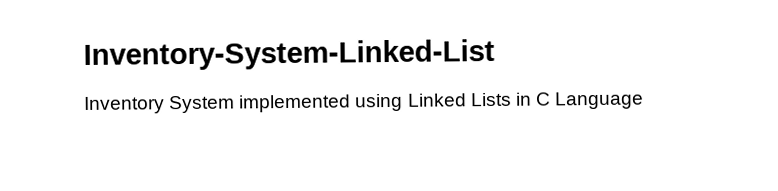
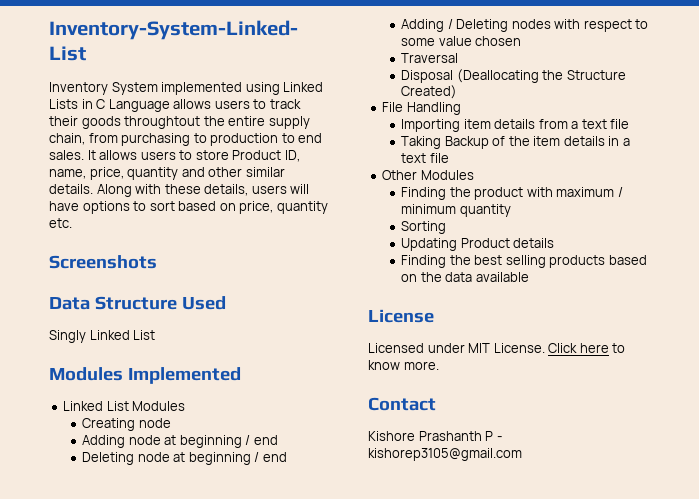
- Inventory System implemented using Linked Lists in C Language
+ Inventory System implemented using Linked Lists in C Language allows users to track their goods throughtout the entire supply chain, from purchasing to production to end sales. It allows users to store Product ID, name, price, quantity and other similar details. Along with these details, users will have options to sort based on price, quantity etc.
+ Screenshots
+ Data Structure Used
+ Singly Linked List
+ Modules Implemented
+ Linked List Modules
+ Creating node
+ Adding node at beginning / end
+ Deleting node at beginning / end
+ Adding / Deleting nodes with respect to some value chosen
+ Traversal
+ Disposal (Deallocating the Structure Created)
+ File Handling
+ Importing item details from a text file
+ Taking Backup of the item details in a text file
+ Other Modules
+ Finding the product with maximum / minimum quantity
+ Sorting
+ Updating Product details
+ Finding the best selling products based on the data available
+ License
+ Licensed under MIT License. Click here to know more.
+ Contact
+ Kishore Prashanth P - kishorep3105@gmail.com

